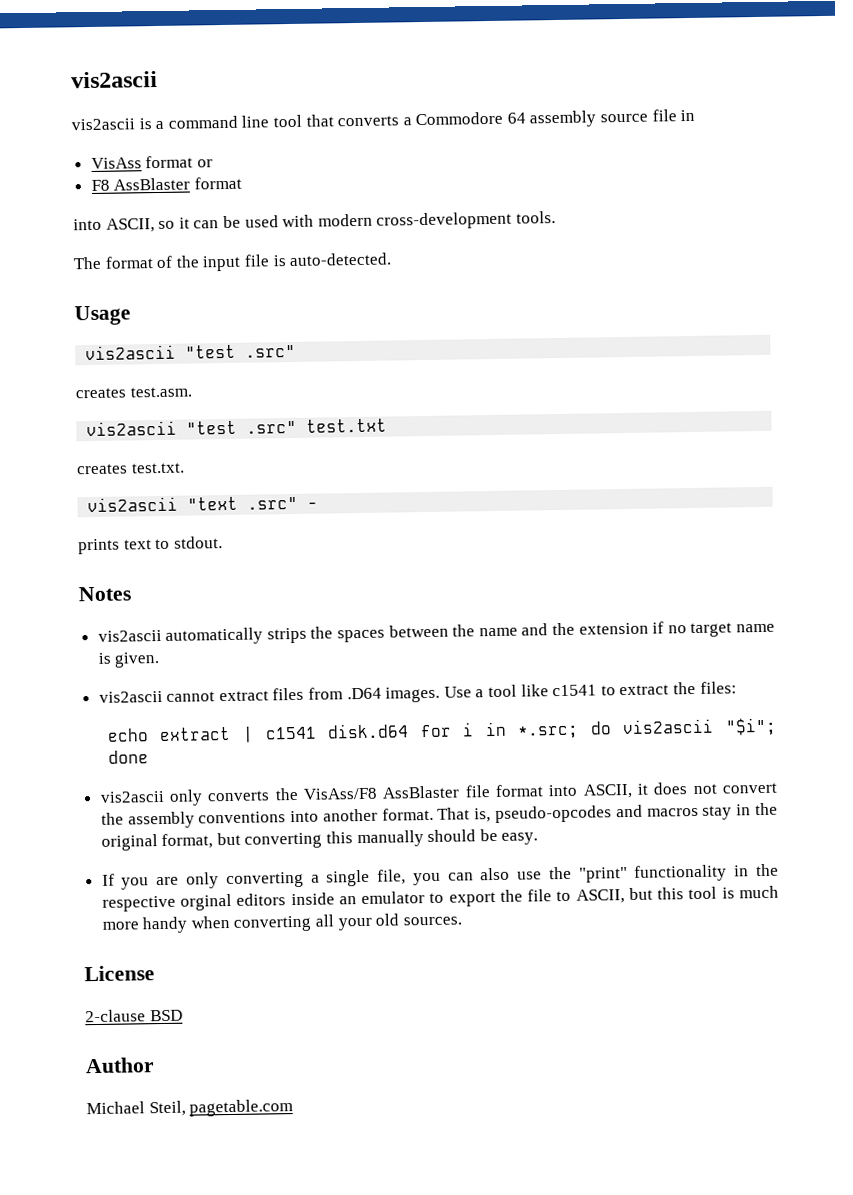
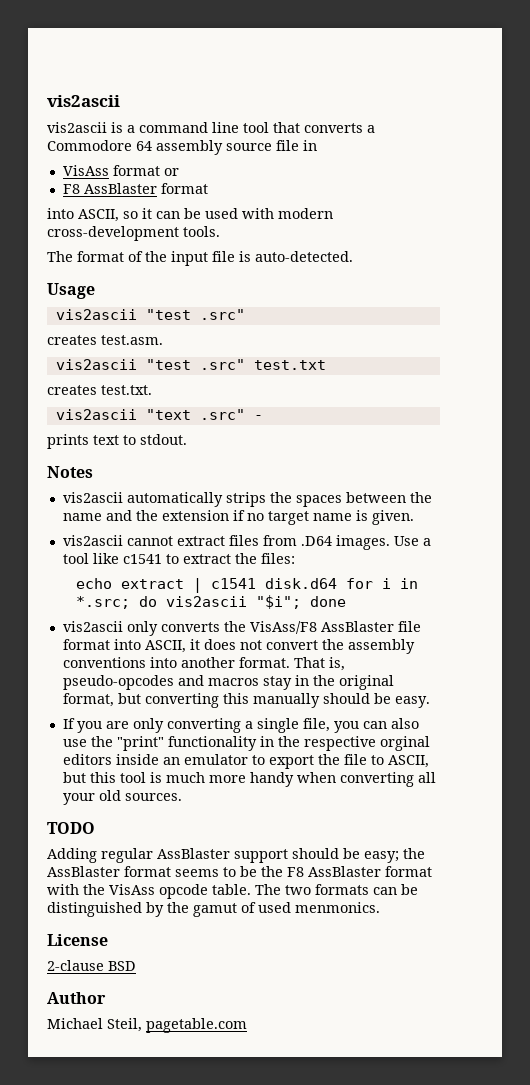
+ TODO
+ Adding regular AssBlaster support should be easy; the AssBlaster format seems to be the F8 AssBlaster format with the VisAss opcode table. The two formats can be distinguished by the gamut of used menmonics.

